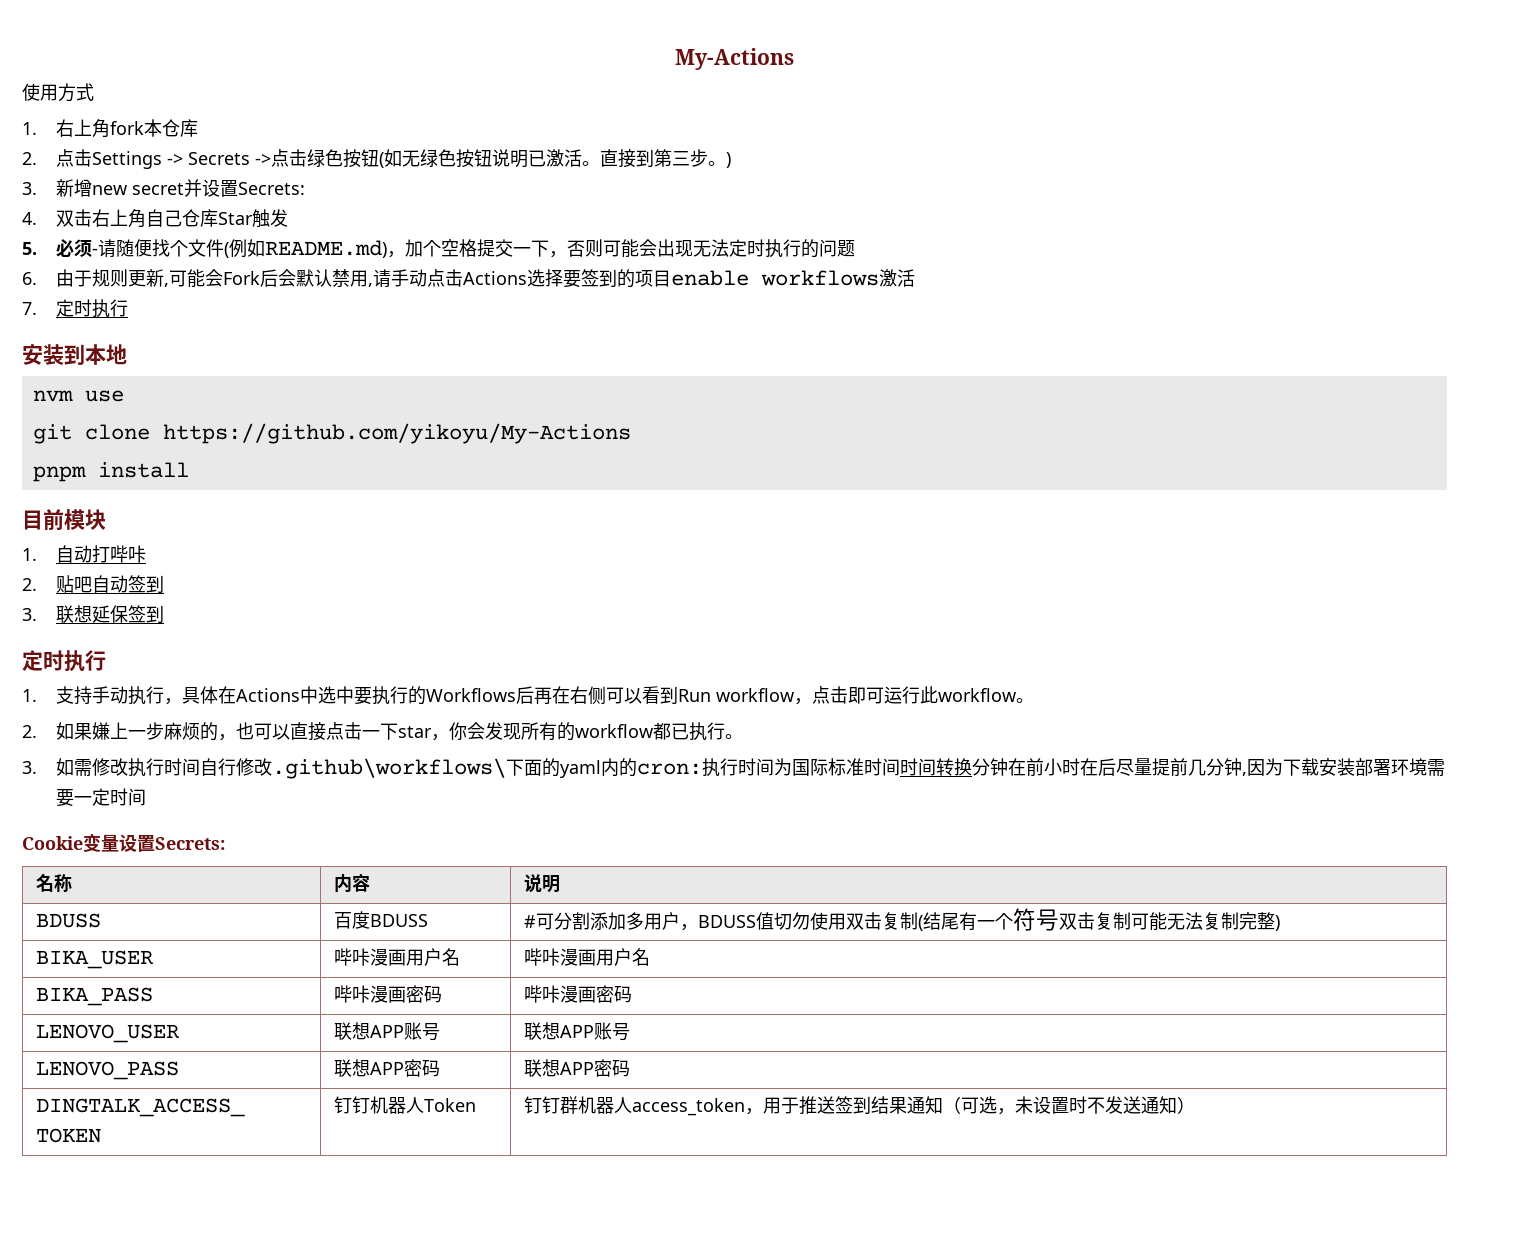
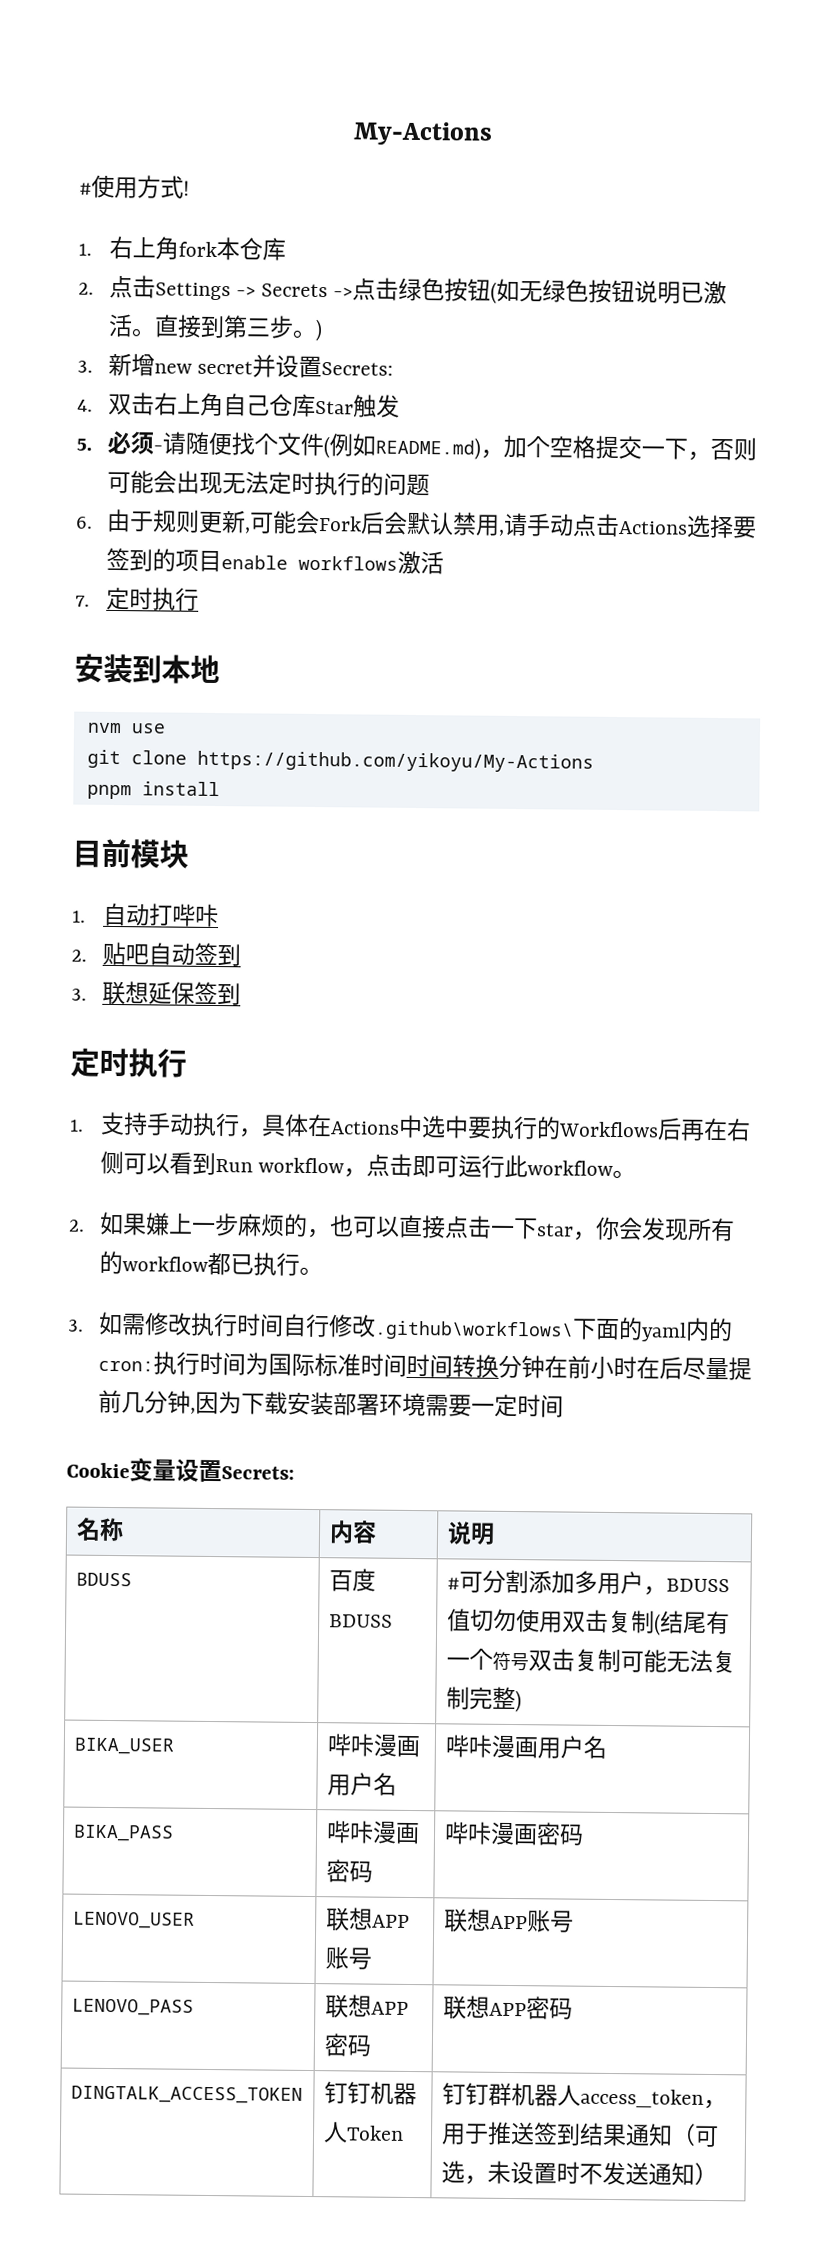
- 使用方式
+ #使用方式!

